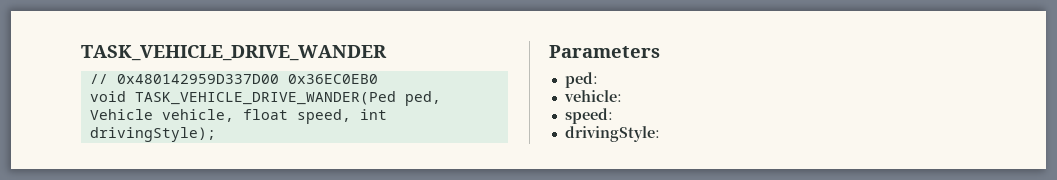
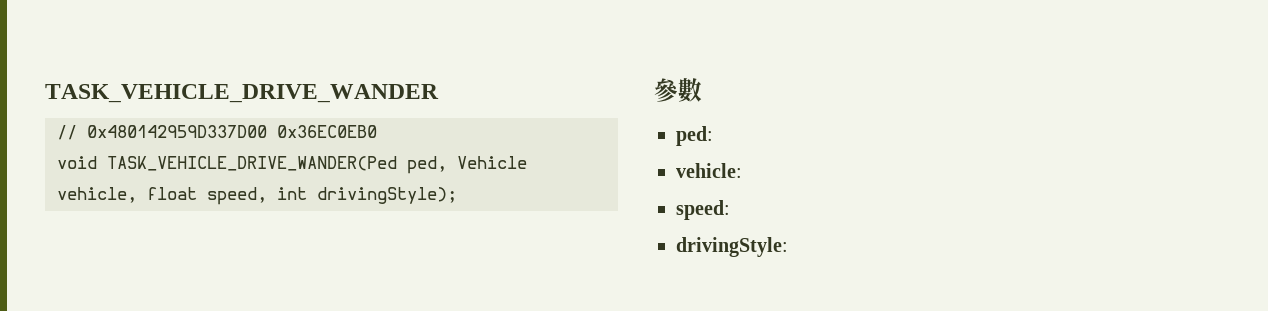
- Parameters
+ 參數

